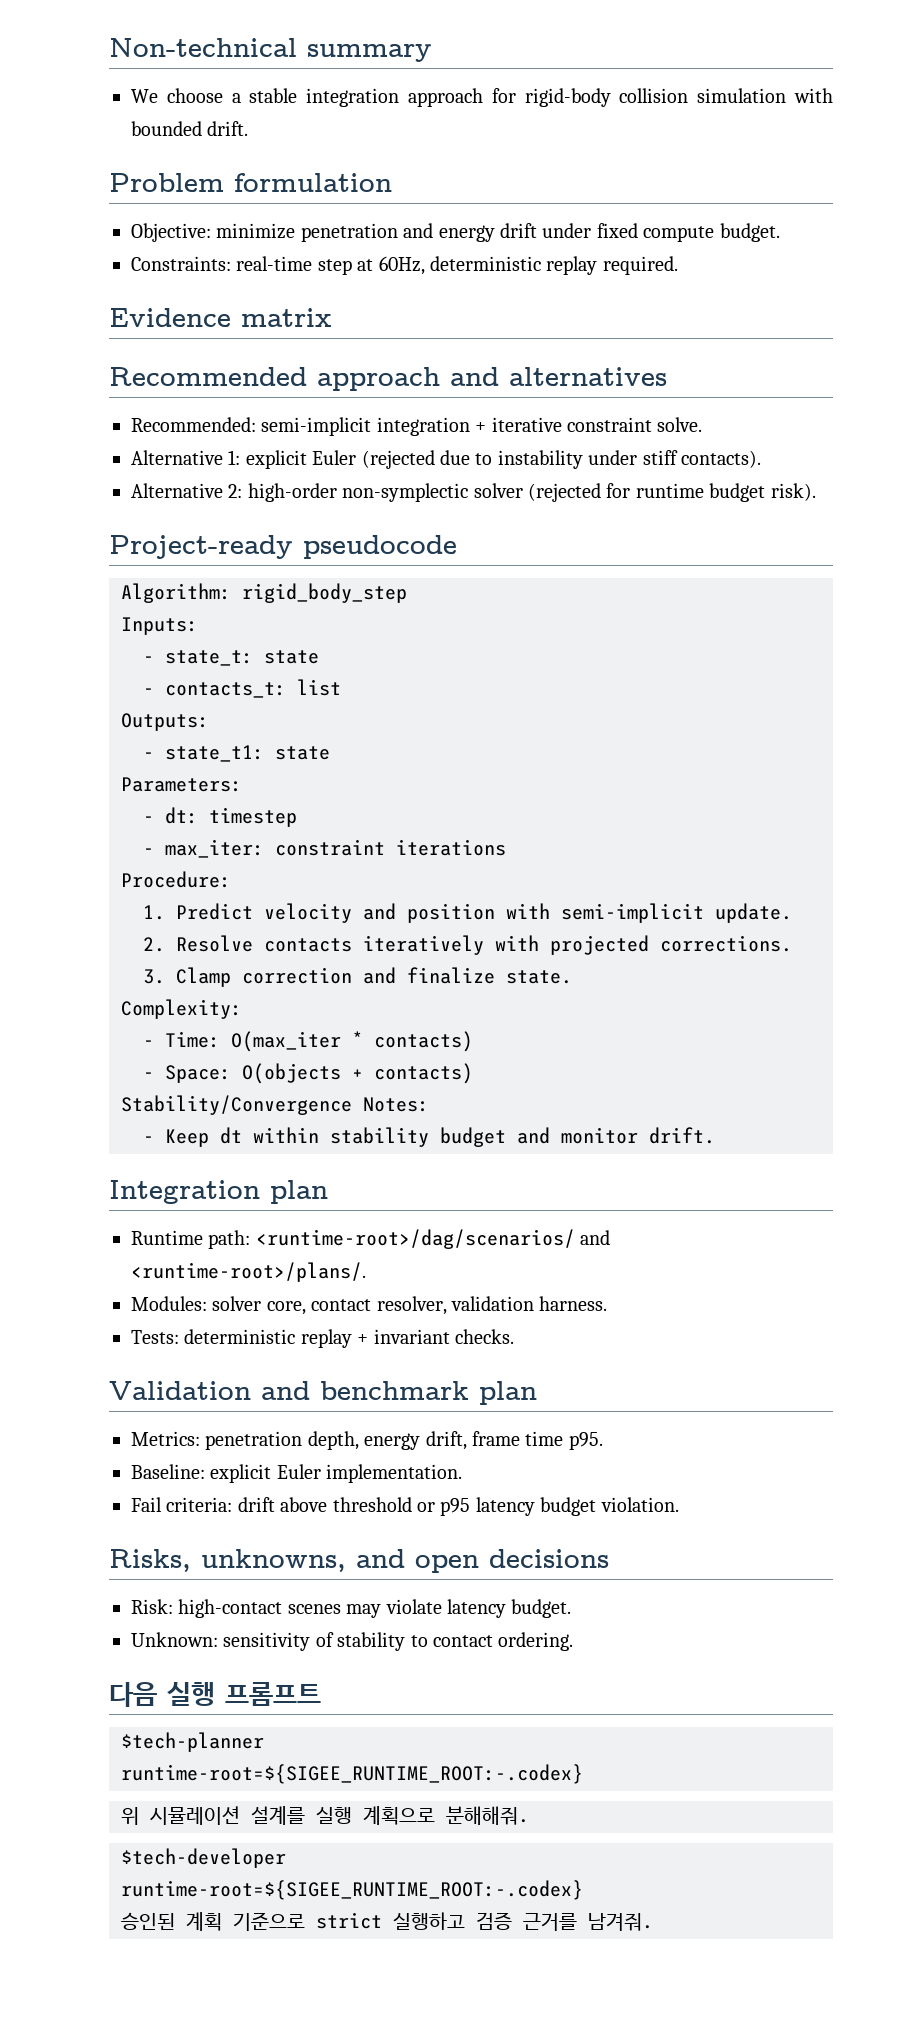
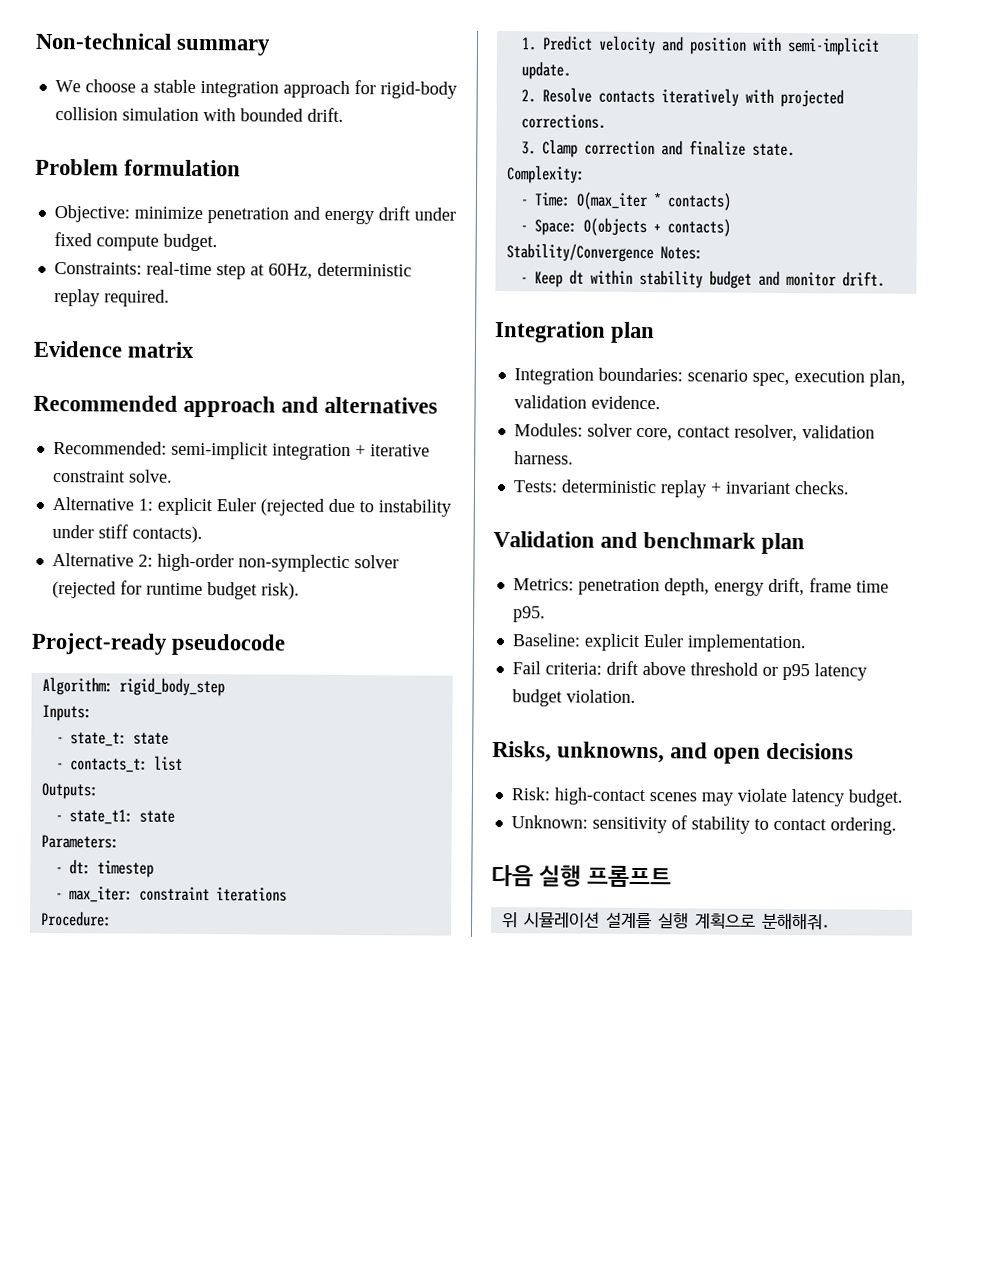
- Runtime path: <runtime-root>/dag/scenarios/ and <runtime-root>/plans/.
+ Integration boundaries: scenario spec, execution plan, validation evidence.
- $tech-planner
- runtime-root=${SIGEE_RUNTIME_ROOT:-.codex}
- $tech-developer
- runtime-root=${SIGEE_RUNTIME_ROOT:-.codex}
- 승인된 계획 기준으로 strict 실행하고 검증 근거를 남겨줘.

